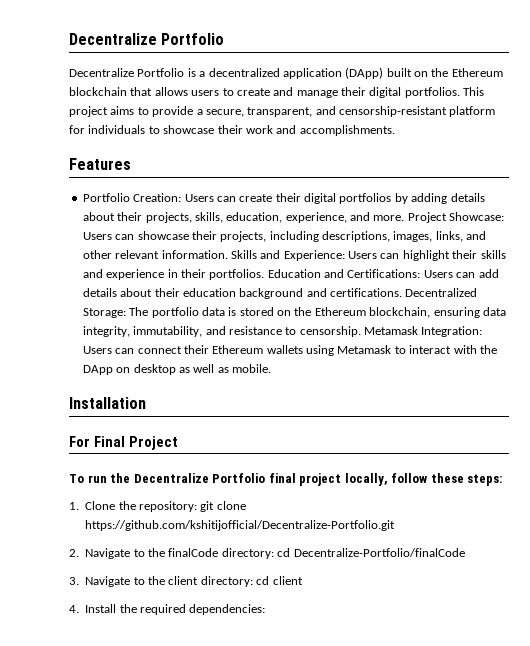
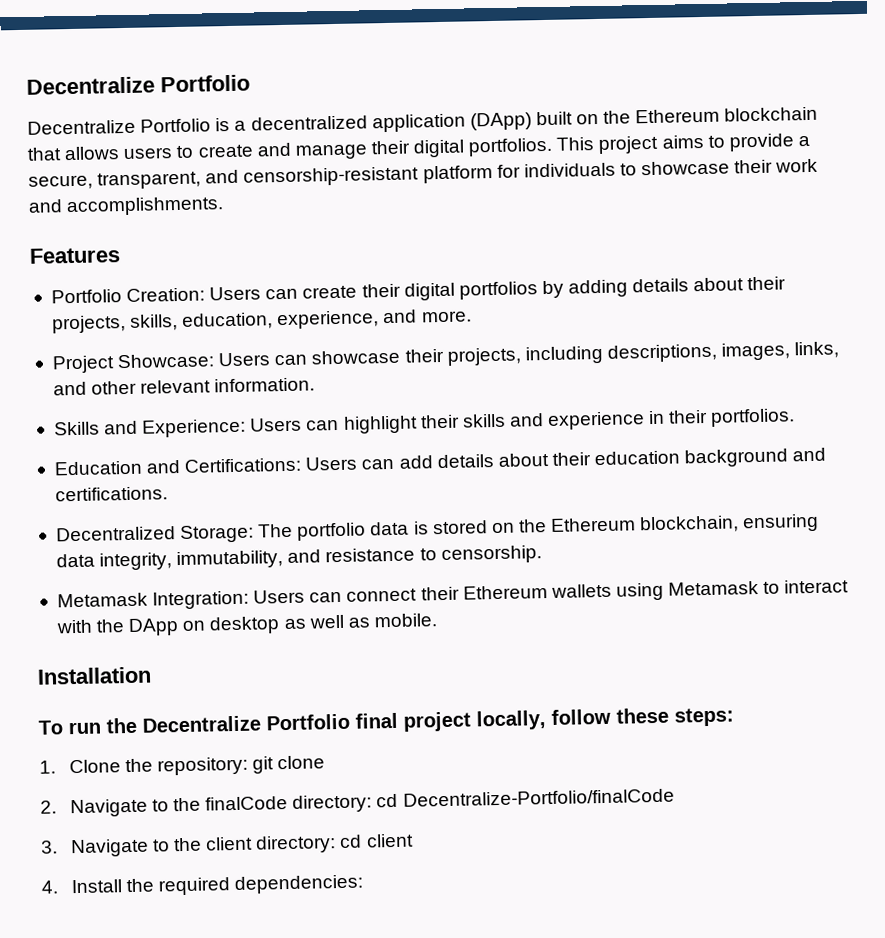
- Users can create their digital portfolios by adding details about their projects, skills, education, experience, and more. Project Showcase:
+ Users can create their digital portfolios by adding details about their projects, skills, education, experience, and more.
+ Project Showcase:
- Users can showcase their projects, including descriptions, images, links, and other relevant information. Skills and Experience:
+ Users can showcase their projects, including descriptions, images, links, and other relevant information.
+ Skills and Experience:
- Users can highlight their skills and experience in their portfolios. Education and Certifications:
+ Users can highlight their skills and experience in their portfolios.
+ Education and Certifications:
- Users can add details about their education background and certifications. Decentralized Storage:
+ Users can add details about their education background and certifications.
+ Decentralized Storage:
- The portfolio data is stored on the Ethereum blockchain, ensuring data integrity, immutability, and resistance to censorship. Metamask Integration:
+ The portfolio data is stored on the Ethereum blockchain, ensuring data integrity, immutability, and resistance to censorship.
+ Metamask Integration:
- For Final Project
- 1. Clone the repository: git clone https://github.com/kshitijofficial/Decentralize-Portfolio.git
+ 1. Clone the repository: git clone

